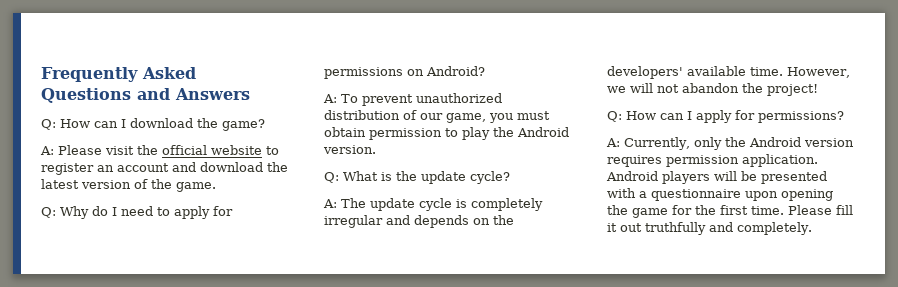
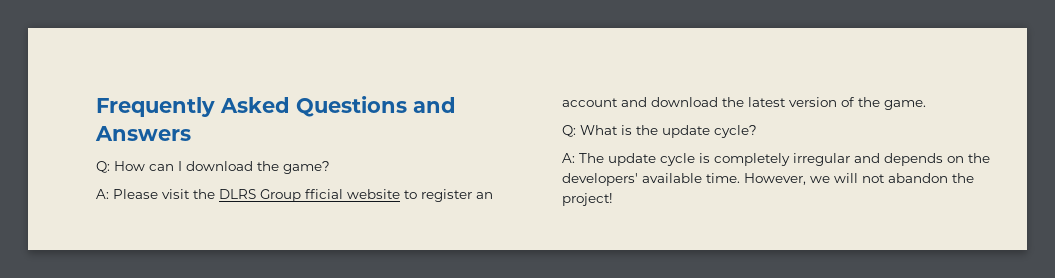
- A: Please visit the official website to register an account and download the latest version of the game.
+ A: Please visit the DLRS Group fficial website to register an account and download the latest version of the game.
- Q: Why do I need to apply for permissions on Android?
- A: To prevent unauthorized distribution of our game, you must obtain permission to play the Android version.
- Q: How can I apply for permissions?
- A: Currently, only the Android version requires permission application. Android players will be presented with a questionnaire upon opening the game for the first time. Please fill it out truthfully and completely.

